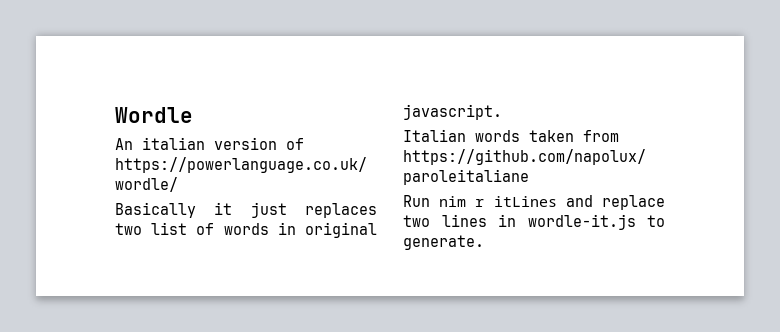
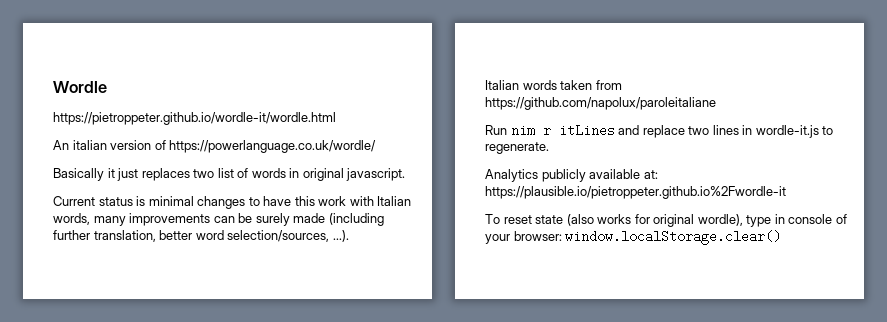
+ https://pietroppeter.github.io/wordle-it/wordle.html
+ Current status is minimal changes to have this work with Italian words, many improvements can be surely made (including further translation, better word selection/sources, ...).
- Run nim r itLines and replace two lines in wordle-it.js to generate.
+ Run nim r itLines and replace two lines in wordle-it.js to regenerate.
+ Analytics publicly available at: https://plausible.io/pietroppeter.github.io%2Fwordle-it
+ To reset state (also works for original wordle), type in console of your browser: window.localStorage.clear()

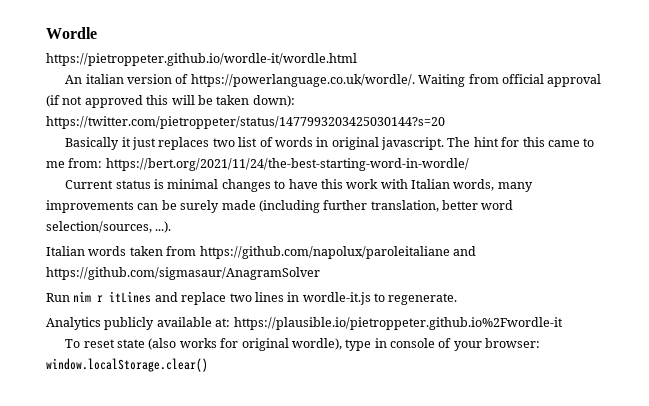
- An italian version of https://powerlanguage.co.uk/wordle/
+ An italian version of https://powerlanguage.co.uk/wordle/. Waiting from official approval (if not approved this will be taken down): https://twitter.com/pietroppeter/status/1477993203425030144?s=20
+ The hint for this came to me from: https://bert.org/2021/11/24/the-best-starting-word-in-wordle/
- Italian words taken from https://github.com/napolux/paroleitaliane
+ Italian words taken from https://github.com/napolux/paroleitaliane and https://github.com/sigmasaur/AnagramSolver

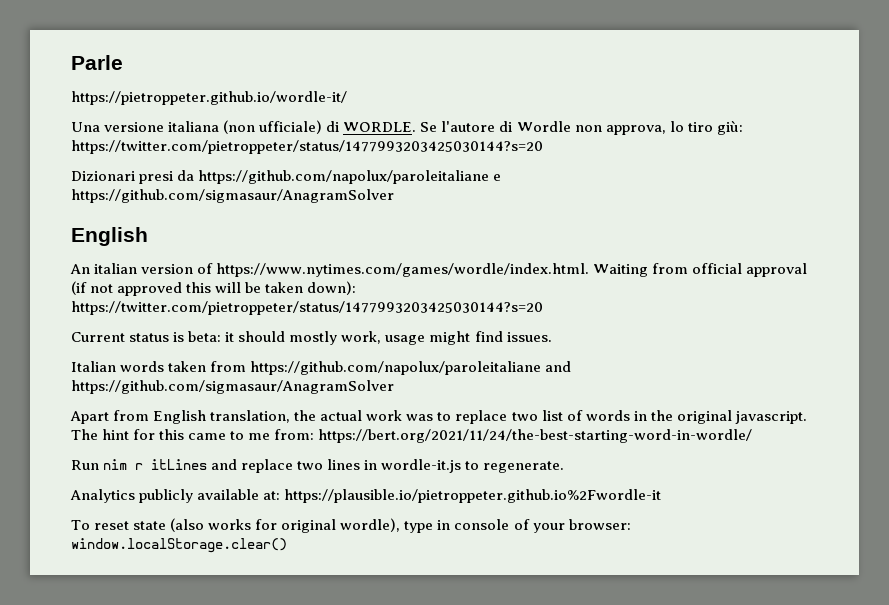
- Wordle
- https://pietroppeter.github.io/wordle-it/wordle.html
+ Parle
+ https://pietroppeter.github.io/wordle-it/
+ Una versione italiana (non ufficiale) di WORDLE. Se l'autore di Wordle non approva, lo tiro giù: https://twitter.com/pietroppeter/status/1477993203425030144?s=20
+ Dizionari presi da https://github.com/napolux/paroleitaliane e https://github.com/sigmasaur/AnagramSolver
+ English
- An italian version of https://powerlanguage.co.uk/wordle/. Waiting from official approval (if not approved this will be taken down): https://twitter.com/pietroppeter/status/1477993203425030144?s=20
+ An italian version of https://www.nytimes.com/games/wordle/index.html. Waiting from official approval (if not approved this will be taken down): https://twitter.com/pietroppeter/status/1477993203425030144?s=20
- Basically it just replaces two list of words in original javascript.
+ Current status is beta: it should mostly work, usage might find issues.
+ Italian words taken from https://github.com/napolux/paroleitaliane and https://github.com/sigmasaur/AnagramSolver
+ Apart from English translation, the actual work was to replace two list of words in the original javascript.
- Current status is minimal changes to have this work with Italian words, many improvements can be surely made (including further translation, better word selection/sources, ...).
- Italian words taken from https://github.com/napolux/paroleitaliane and https://github.com/sigmasaur/AnagramSolver

